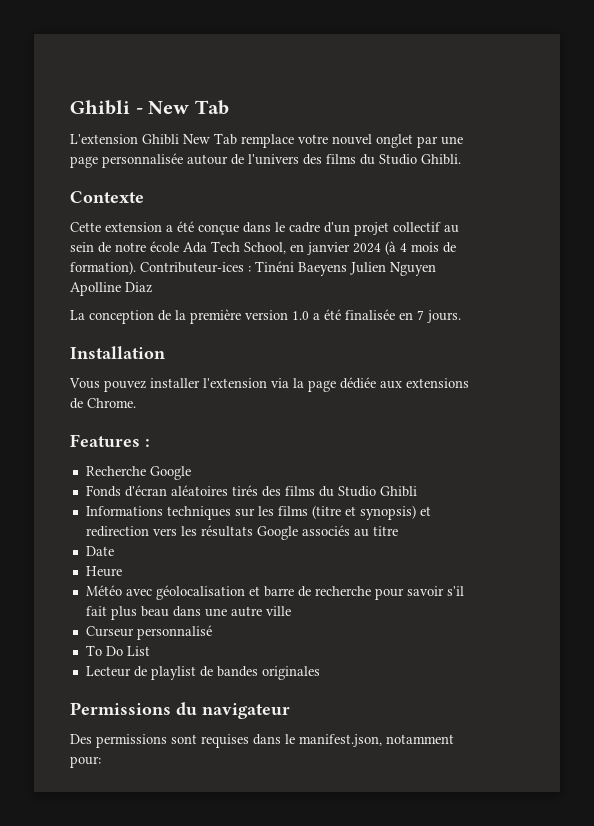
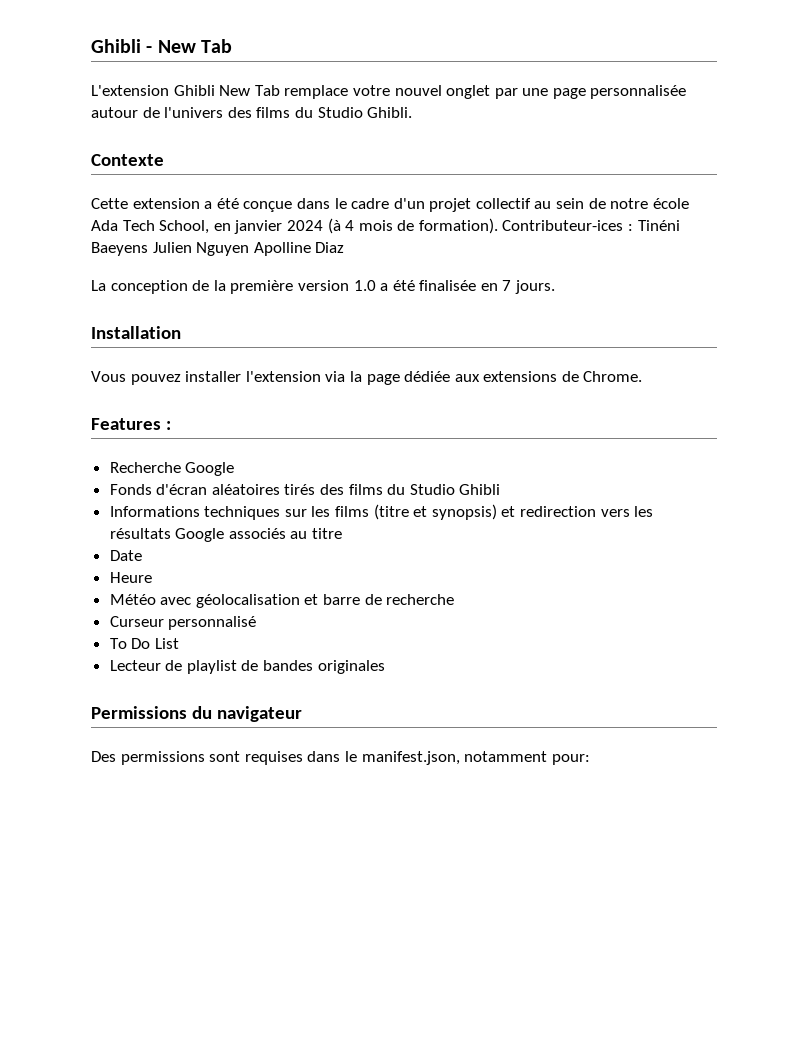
- Météo avec géolocalisation et barre de recherche pour savoir s'il fait plus beau dans une autre ville
+ Météo avec géolocalisation et barre de recherche

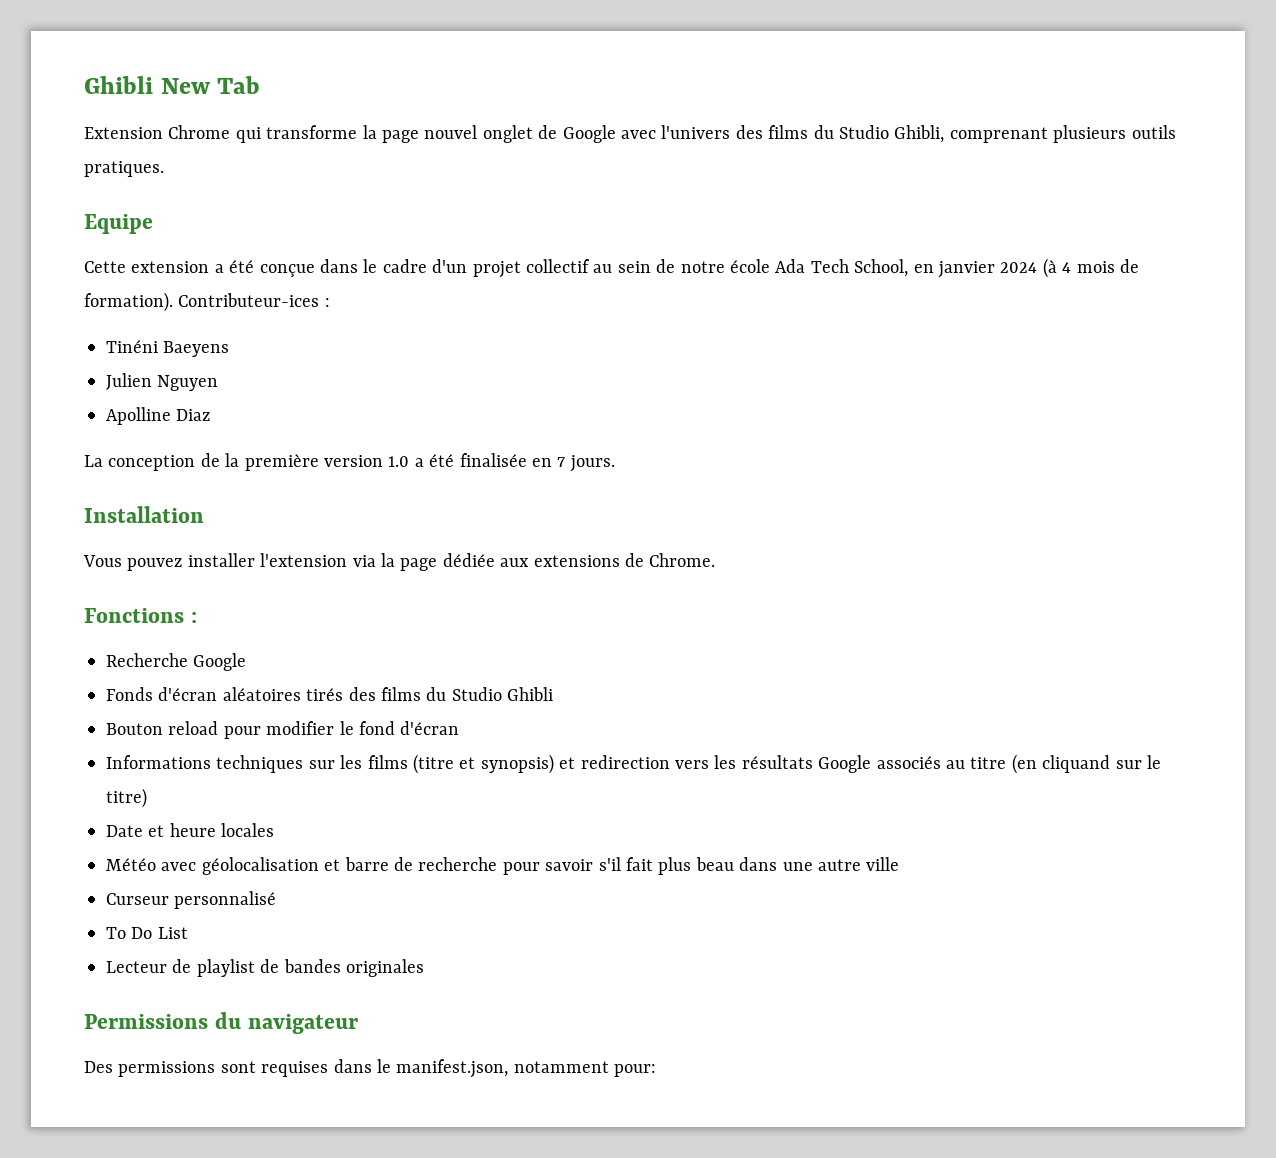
- Ghibli - New Tab
+ Ghibli New Tab
- L'extension Ghibli New Tab remplace votre nouvel onglet par une page personnalisée autour de l'univers des films du Studio Ghibli.
- Contexte
+ Extension Chrome qui transforme la page nouvel onglet de Google avec l'univers des films du Studio Ghibli, comprenant plusieurs outils pratiques.
+ Equipe
- Contributeur-ices : Tinéni Baeyens Julien Nguyen Apolline Diaz
+ Contributeur-ices :
+ Tinéni Baeyens
+ Julien Nguyen
+ Apolline Diaz
- Features :
+ Fonctions :
+ Bouton reload pour modifier le fond d'écran
- Informations techniques sur les films (titre et synopsis) et redirection vers les résultats Google associés au titre
- Date
- Heure
+ Informations techniques sur les films (titre et synopsis) et redirection vers les résultats Google associés au titre (en cliquand sur le titre)
+ Date et heure locales
- Météo avec géolocalisation et barre de recherche
+ Météo avec géolocalisation et barre de recherche pour savoir s'il fait plus beau dans une autre ville

